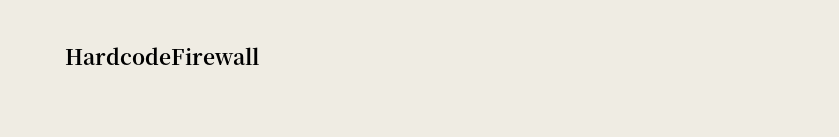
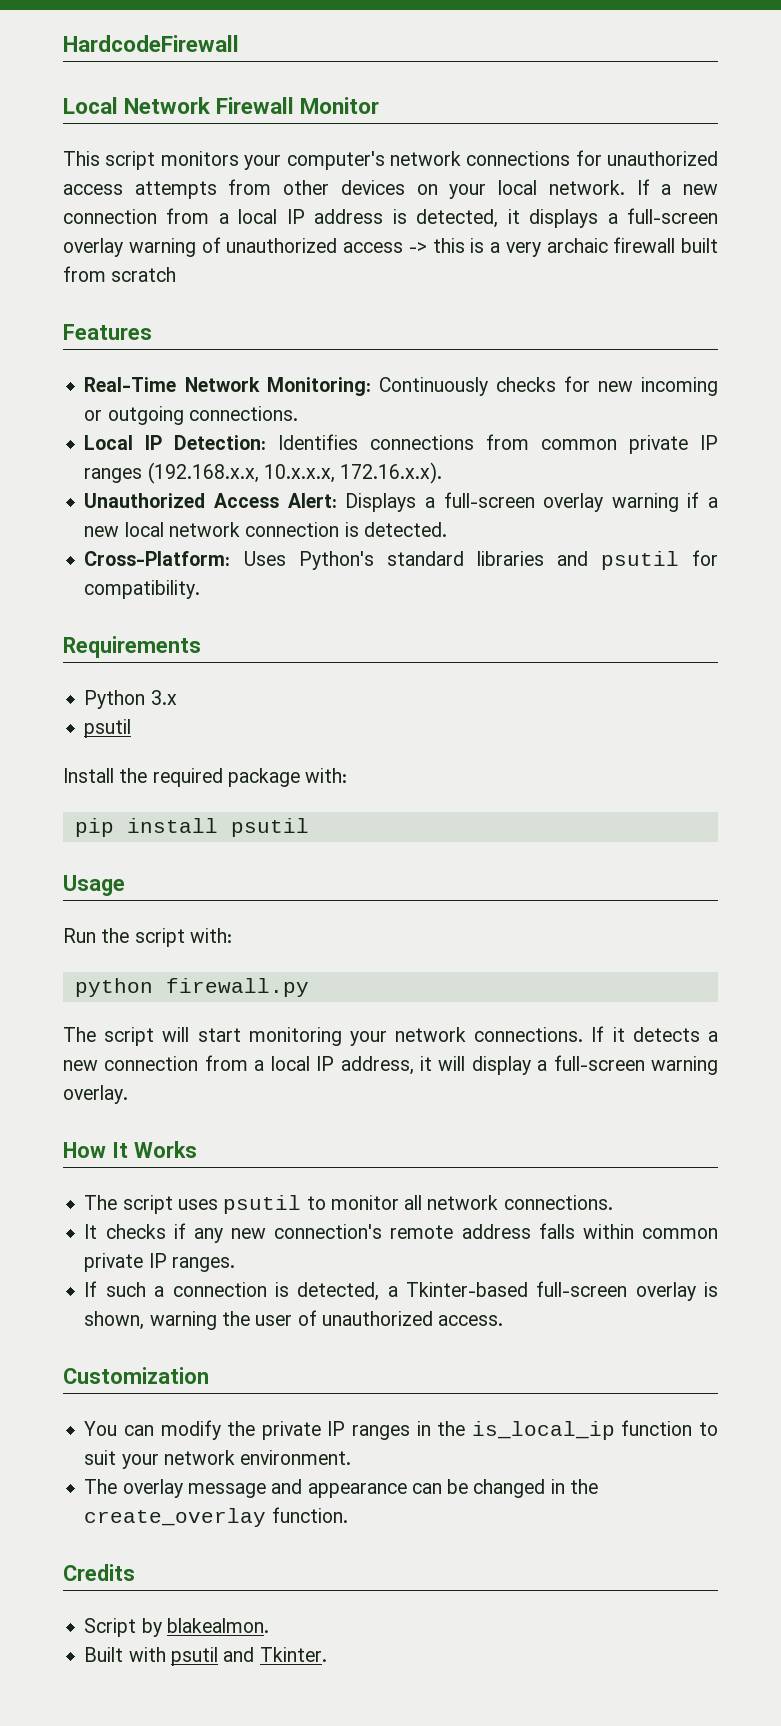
+ Local Network Firewall Monitor
+ This script monitors your computer's network connections for unauthorized access attempts from other devices on your local network. If a new connection from a local IP address is detected, it displays a full-screen overlay warning of unauthorized access -> this is a very archaic firewall built from scratch
+ Features
+ Real-Time Network Monitoring: Continuously checks for new incoming or outgoing connections.
+ Local IP Detection: Identifies connections from common private IP ranges (192.168.x.x, 10.x.x.x, 172.16.x.x).
+ Unauthorized Access Alert: Displays a full-screen overlay warning if a new local network connection is detected.
+ Cross-Platform: Uses Python's standard libraries and psutil for compatibility.
+ Requirements
+ Python 3.x
+ psutil
+ Install the required package with:
+ pip install psutil
+ Usage
+ Run the script with:
+ python firewall.py
+ The script will start monitoring your network connections. If it detects a new connection from a local IP address, it will display a full-screen warning overlay.
+ How It Works
+ The script uses psutil to monitor all network connections.
+ It checks if any new connection's remote address falls within common private IP ranges.
+ If such a connection is detected, a Tkinter-based full-screen overlay is shown, warning the user of unauthorized access.
+ Customization
+ You can modify the private IP ranges in the is_local_ip function to suit your network environment.
+ The overlay message and appearance can be changed in the create_overlay function.
+ Credits
+ Script by blakealmon.
+ Built with psutil and Tkinter.

